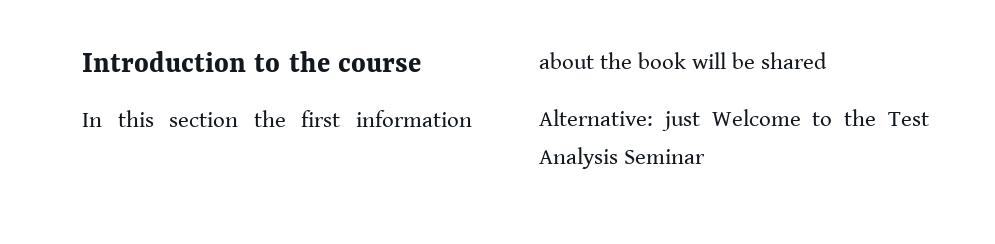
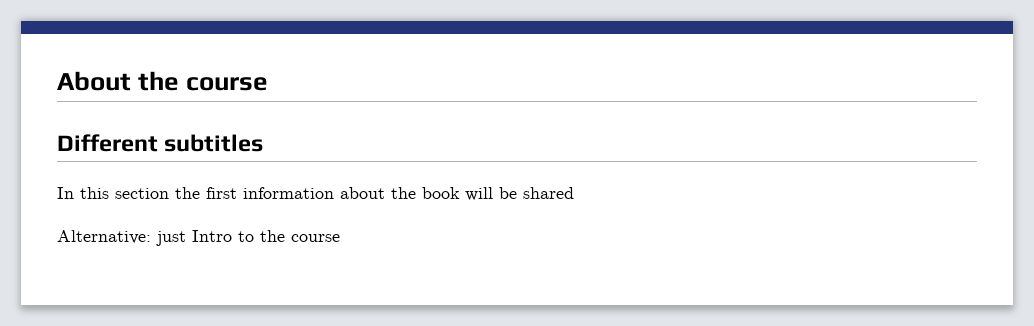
- Introduction to the course
+ About the course
+ Different subtitles
- Alternative: just Welcome to the Test Analysis Seminar
+ Alternative: just Intro to the course

